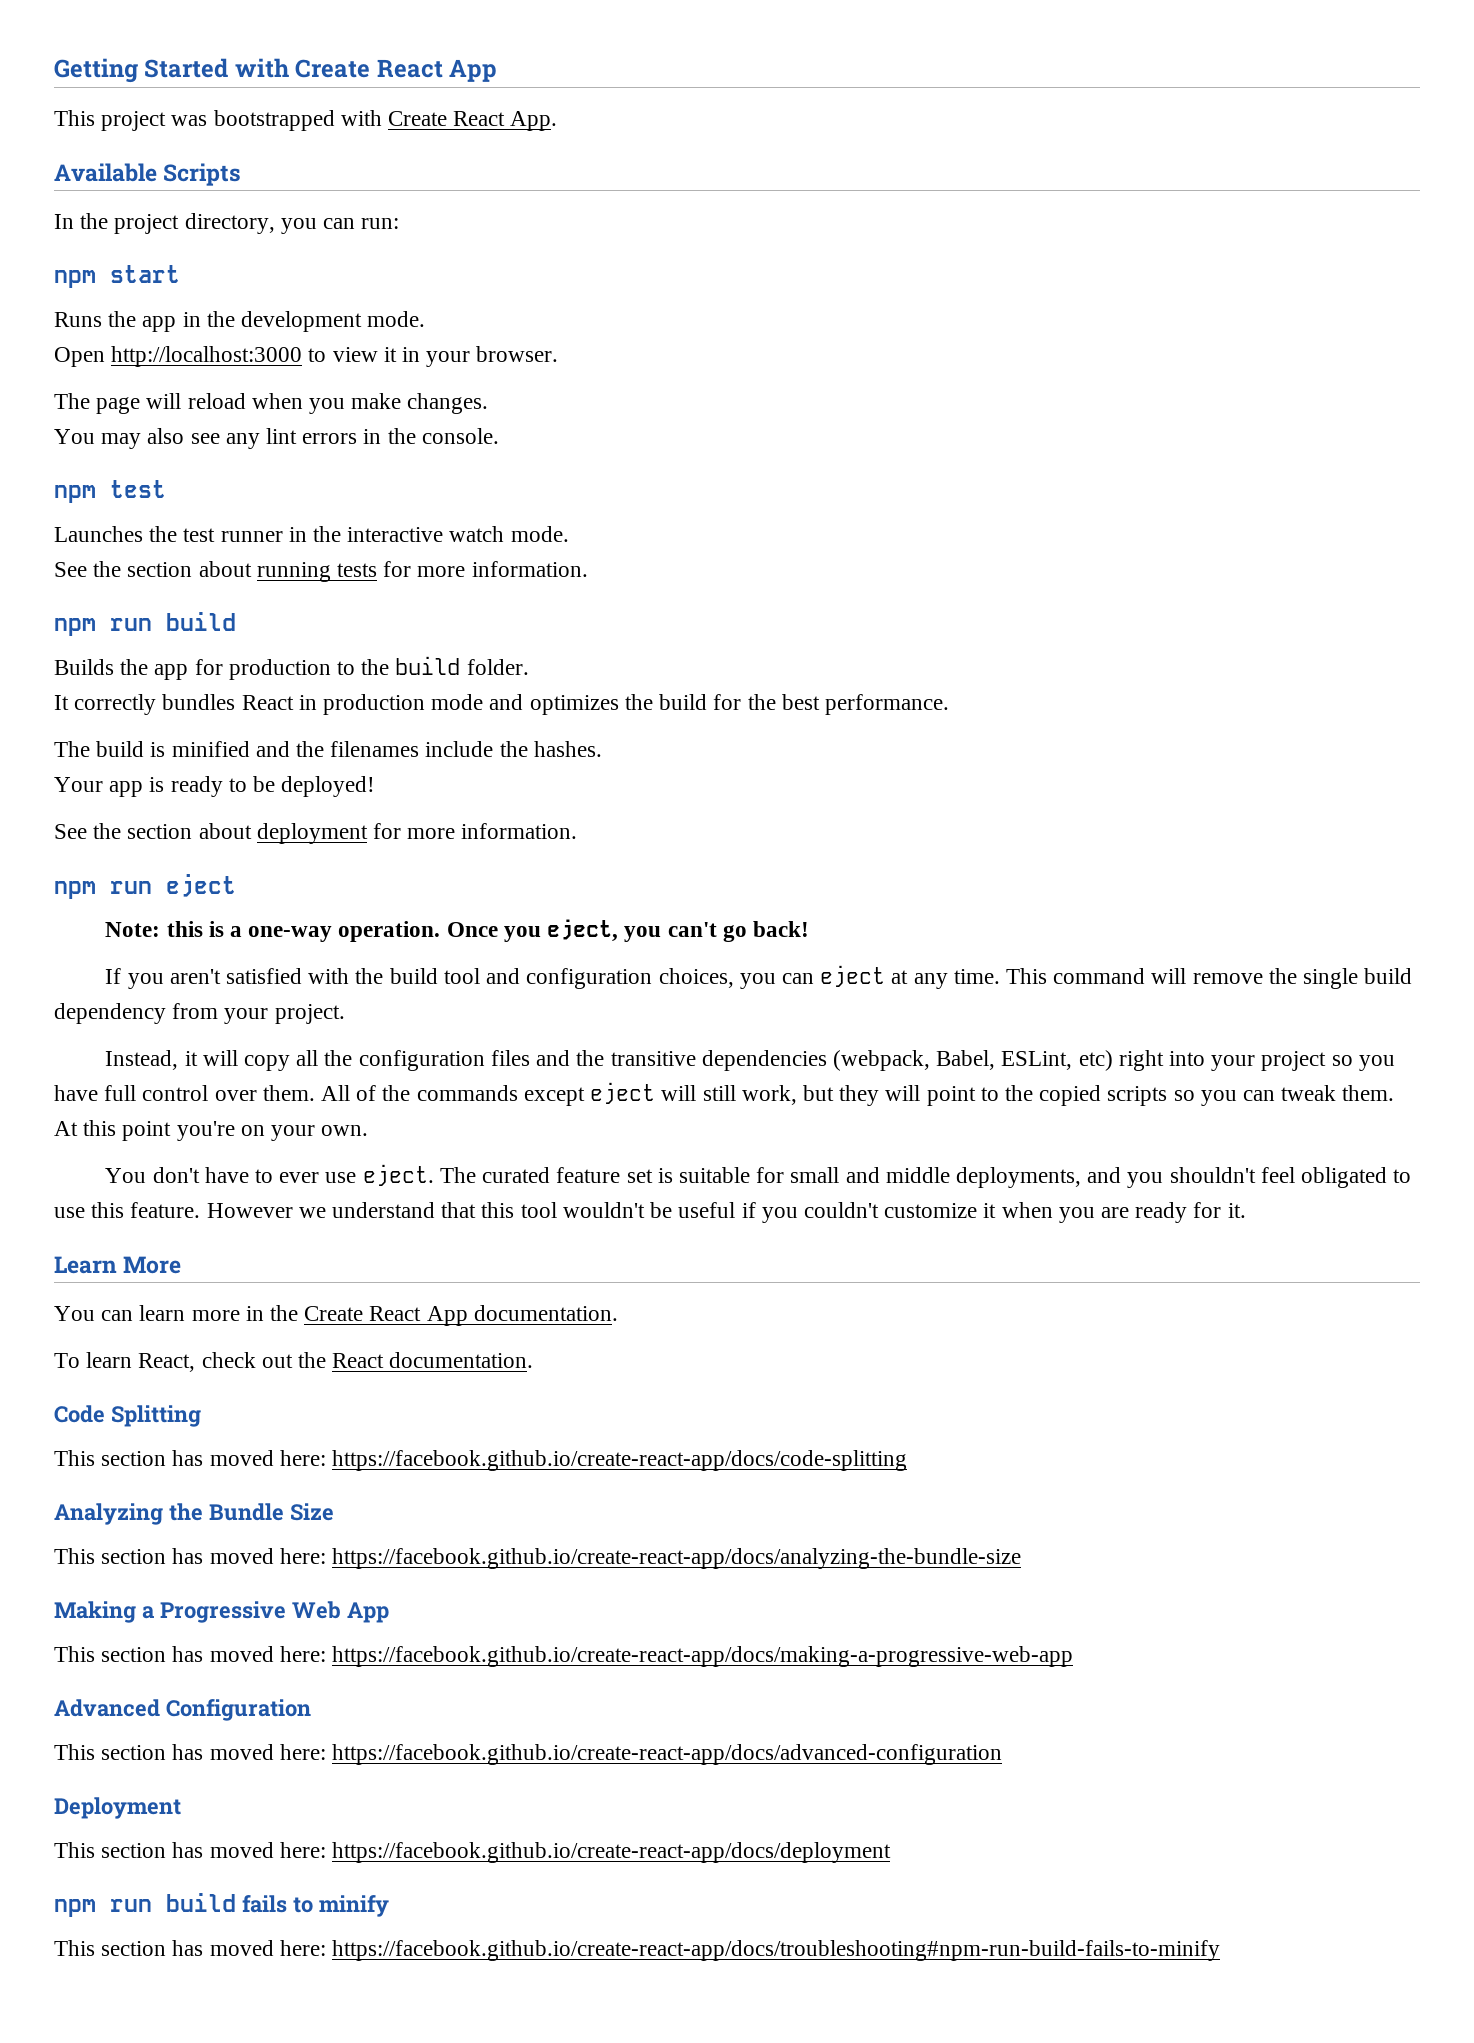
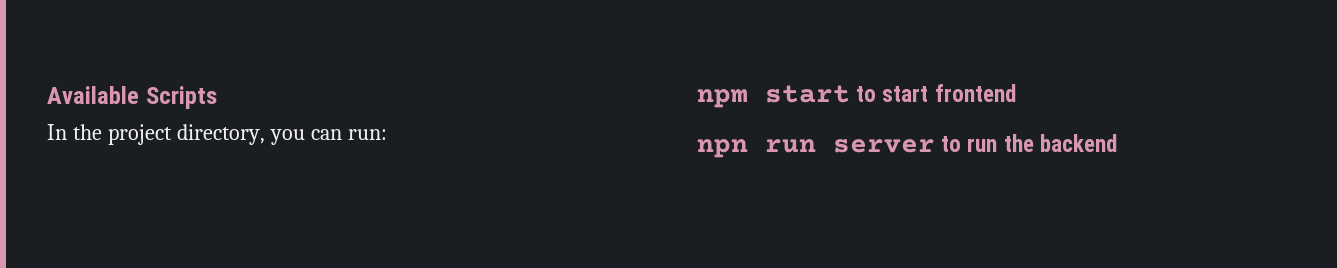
- Getting Started with Create React App
- This project was bootstrapped with Create React App.
- npm start
- Runs the app in the development mode.
- Open http://localhost:3000 to view it in your browser.
- The page will reload when you make changes.
- You may also see any lint errors in the console.
- npm test
- Launches the test runner in the interactive watch mode.
- See the section about running tests for more information.
- npm run build
- Builds the app for production to the build folder.
- It correctly bundles React in production mode and optimizes the build for the best performance.
- The build is minified and the filenames include the hashes.
- Your app is ready to be deployed!
- See the section about deployment for more information.
- npm run eject
- Note: this is a one-way operation. Once you eject, you can't go back!
- If you aren't satisfied with the build tool and configuration choices, you can eject at any time. This command will remove the single build dependency from your project.
- Instead, it will copy all the configuration files and the transitive dependencies (webpack, Babel, ESLint, etc) right into your project so you have full control over them. All of the commands except eject will still work, but they will point to the copied scripts so you can tweak them. At this point you're on your own.
- You don't have to ever use eject. The curated feature set is suitable for small and middle deployments, and you shouldn't feel obligated to use this feature. However we understand that this tool wouldn't be useful if you couldn't customize it when you are ready for it.
- Learn More
- You can learn more in the Create React App documentation.
- To learn React, check out the React documentation.
- Code Splitting
- This section has moved here: https://facebook.github.io/create-react-app/docs/code-splitting
- Analyzing the Bundle Size
- This section has moved here: https://facebook.github.io/create-react-app/docs/analyzing-the-bundle-size
- Making a Progressive Web App
- This section has moved here: https://facebook.github.io/create-react-app/docs/making-a-progressive-web-app
- Advanced Configuration
- This section has moved here: https://facebook.github.io/create-react-app/docs/advanced-configuration
- Deployment
- This section has moved here: https://facebook.github.io/create-react-app/docs/deployment
- npm run build fails to minify
- This section has moved here: https://facebook.github.io/create-react-app/docs/troubleshooting#npm-run-build-fails-to-minify
+ npm start to start frontend
+ npn run server to run the backend

